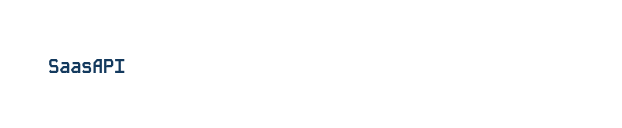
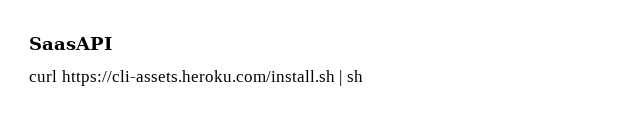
+ curl https://cli-assets.heroku.com/install.sh | sh

